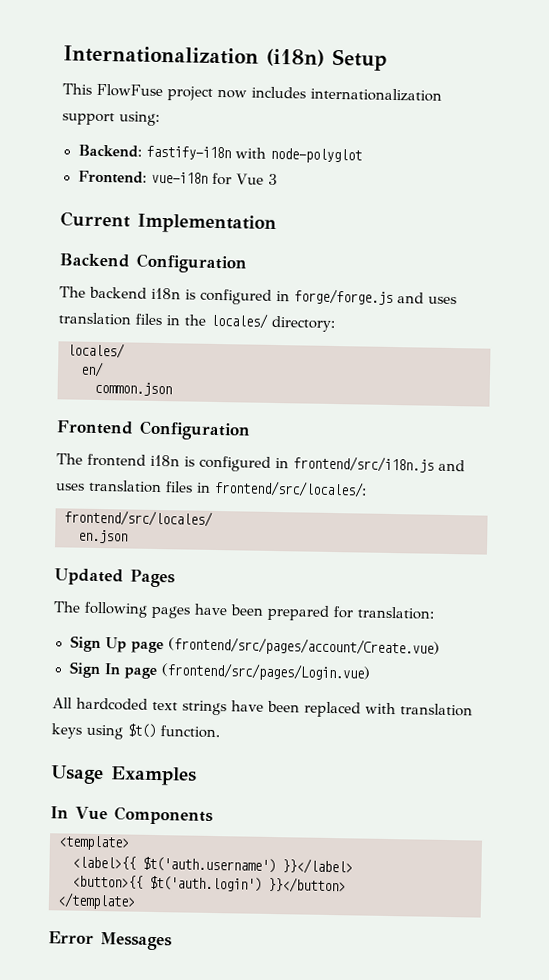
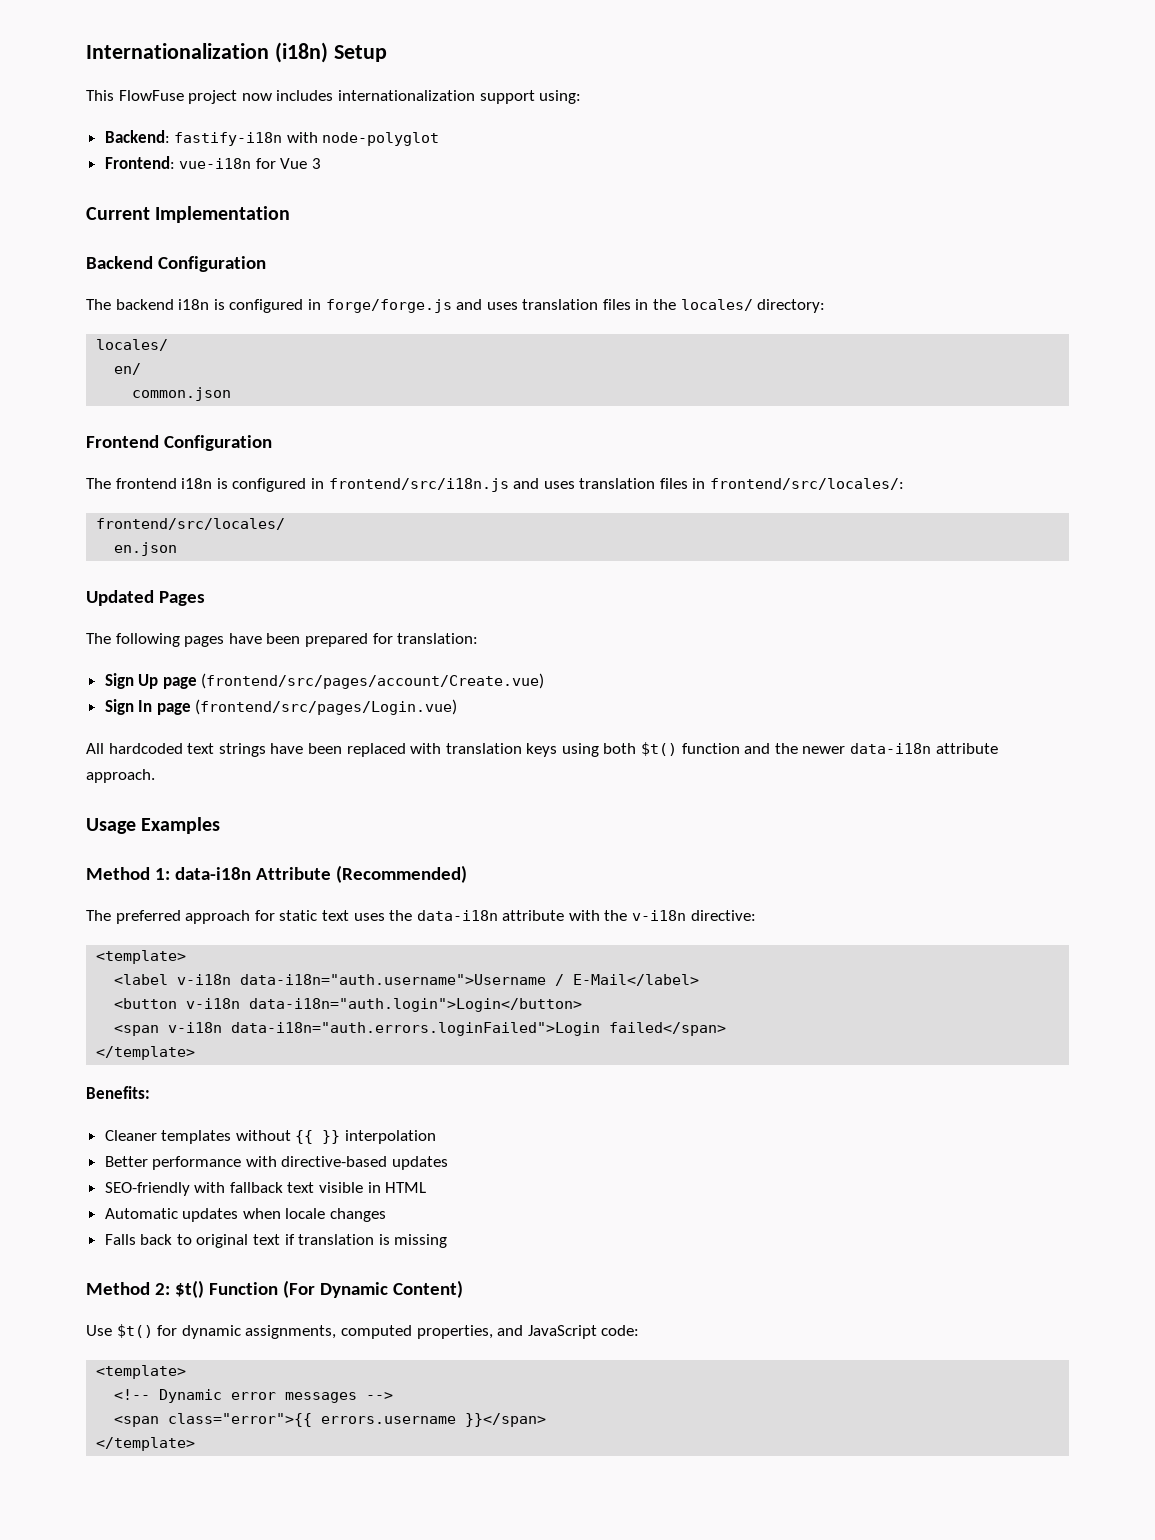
- All hardcoded text strings have been replaced with translation keys using $t() function.
+ All hardcoded text strings have been replaced with translation keys using both $t() function and the newer data-i18n attribute approach.
  Usage Examples
- In Vue Components
+ Method 1: data-i18n Attribute (Recommended)
+ The preferred approach for static text uses the data-i18n attribute with the v-i18n directive:
  <template>
- <label>{{ $t('auth.username') }}</label>
- <button>{{ $t('auth.login') }}</button>
+ <label v-i18n data-i18n="auth.username">Username / E-Mail</label>
+ <button v-i18n data-i18n="auth.login">Login</button>
+ <span v-i18n data-i18n="auth.errors.loginFailed">Login failed</span>
  </template>
- Error Messages
+ Benefits:
+ Cleaner templates without {{ }} interpolation
+ Better performance with directive-based updates
+ SEO-friendly with fallback text visible in HTML
+ Automatic updates when locale changes
+ Falls back to original text if translation is missing
+ Method 2: $t() Function (For Dynamic Content)
+ Use $t() for dynamic assignments, computed properties, and JavaScript code:
+ <template>
+ <!-- Dynamic error messages -->
+ <span class="error">{{ errors.username }}</span>
+ </template>

